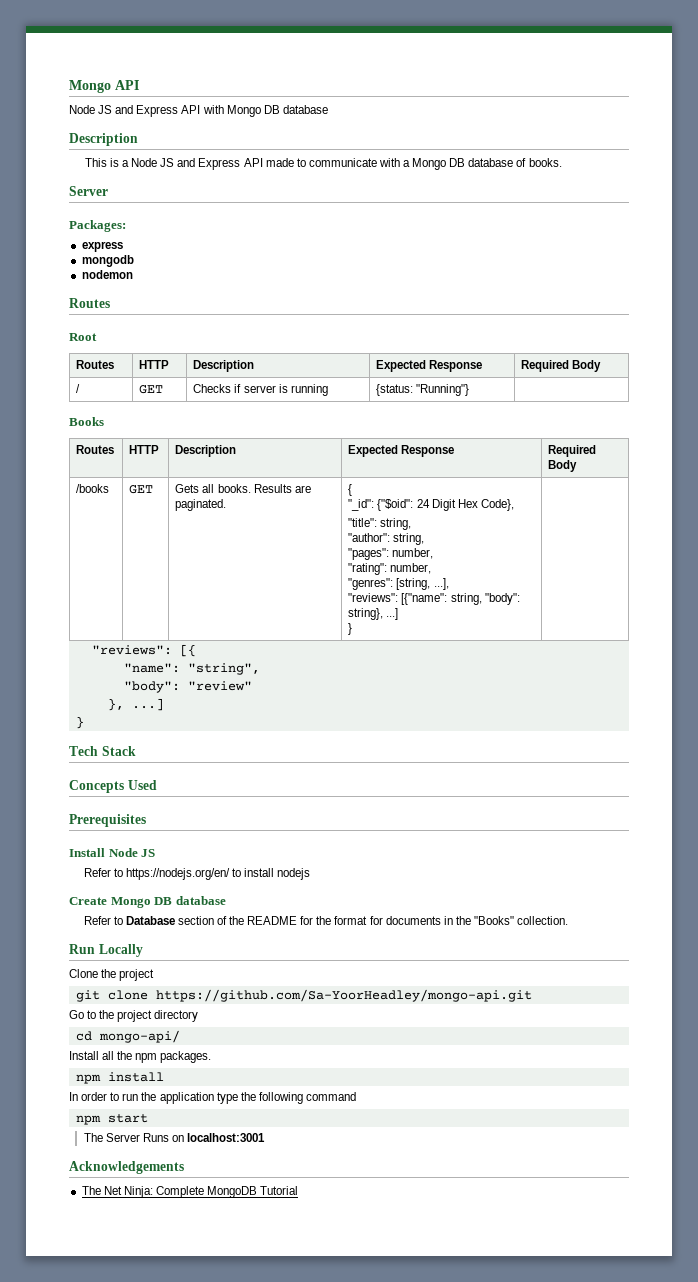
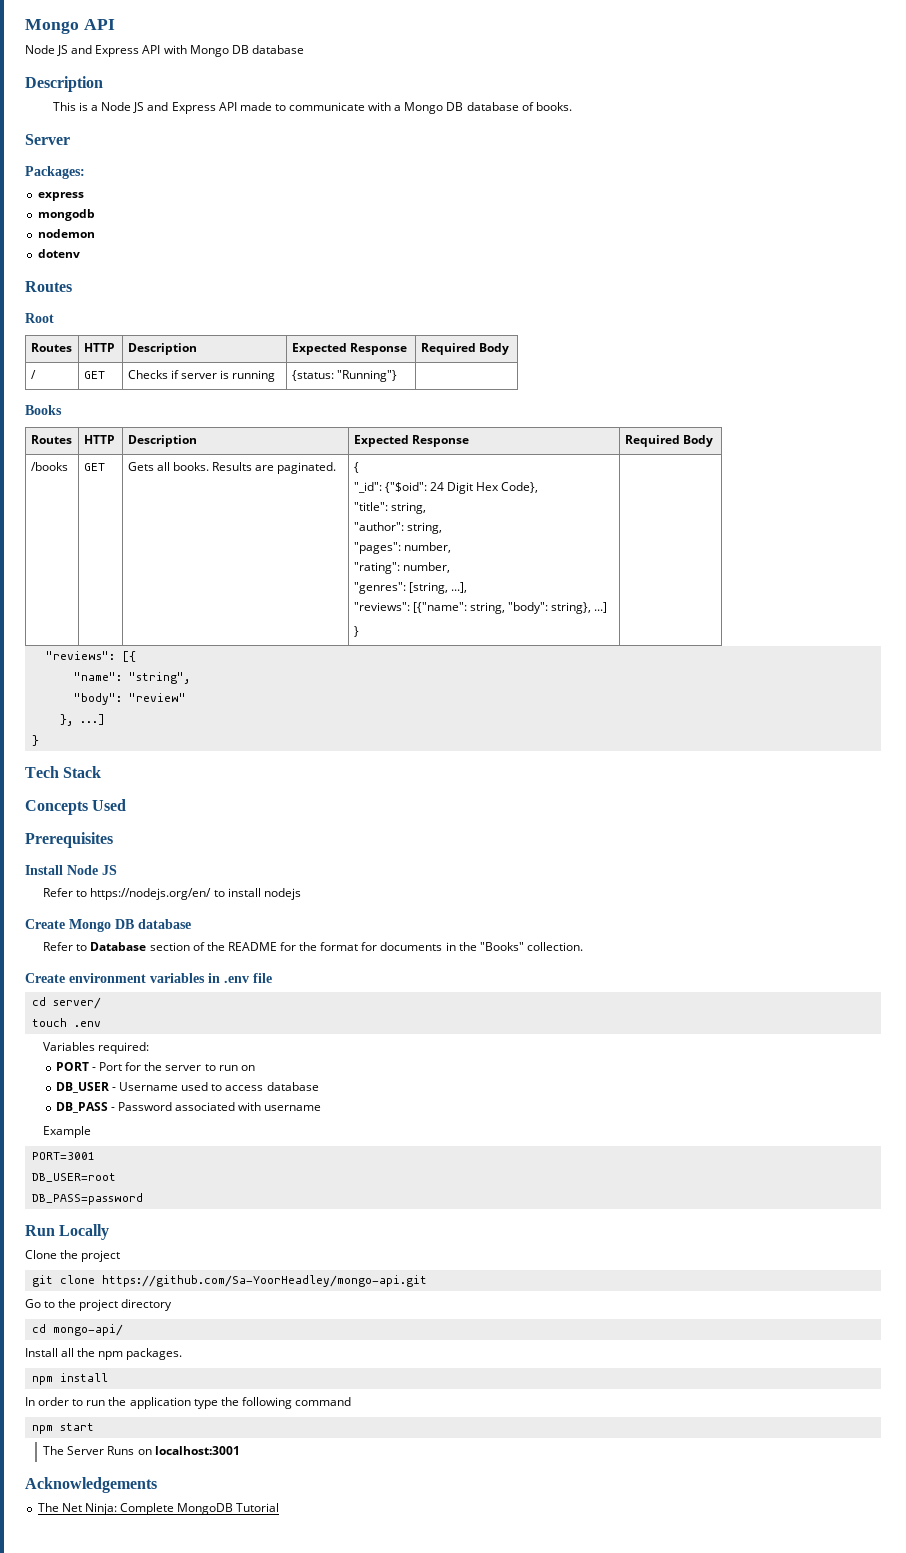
+ dotenv
+ Create environment variables in .env file
+ cd server/
+ touch .env
+ Variables required:
+ PORT - Port for the server to run on
+ DB_USER - Username used to access database
+ DB_PASS - Password associated with username
+ Example
+ PORT=3001
+ DB_USER=root
+ DB_PASS=password

